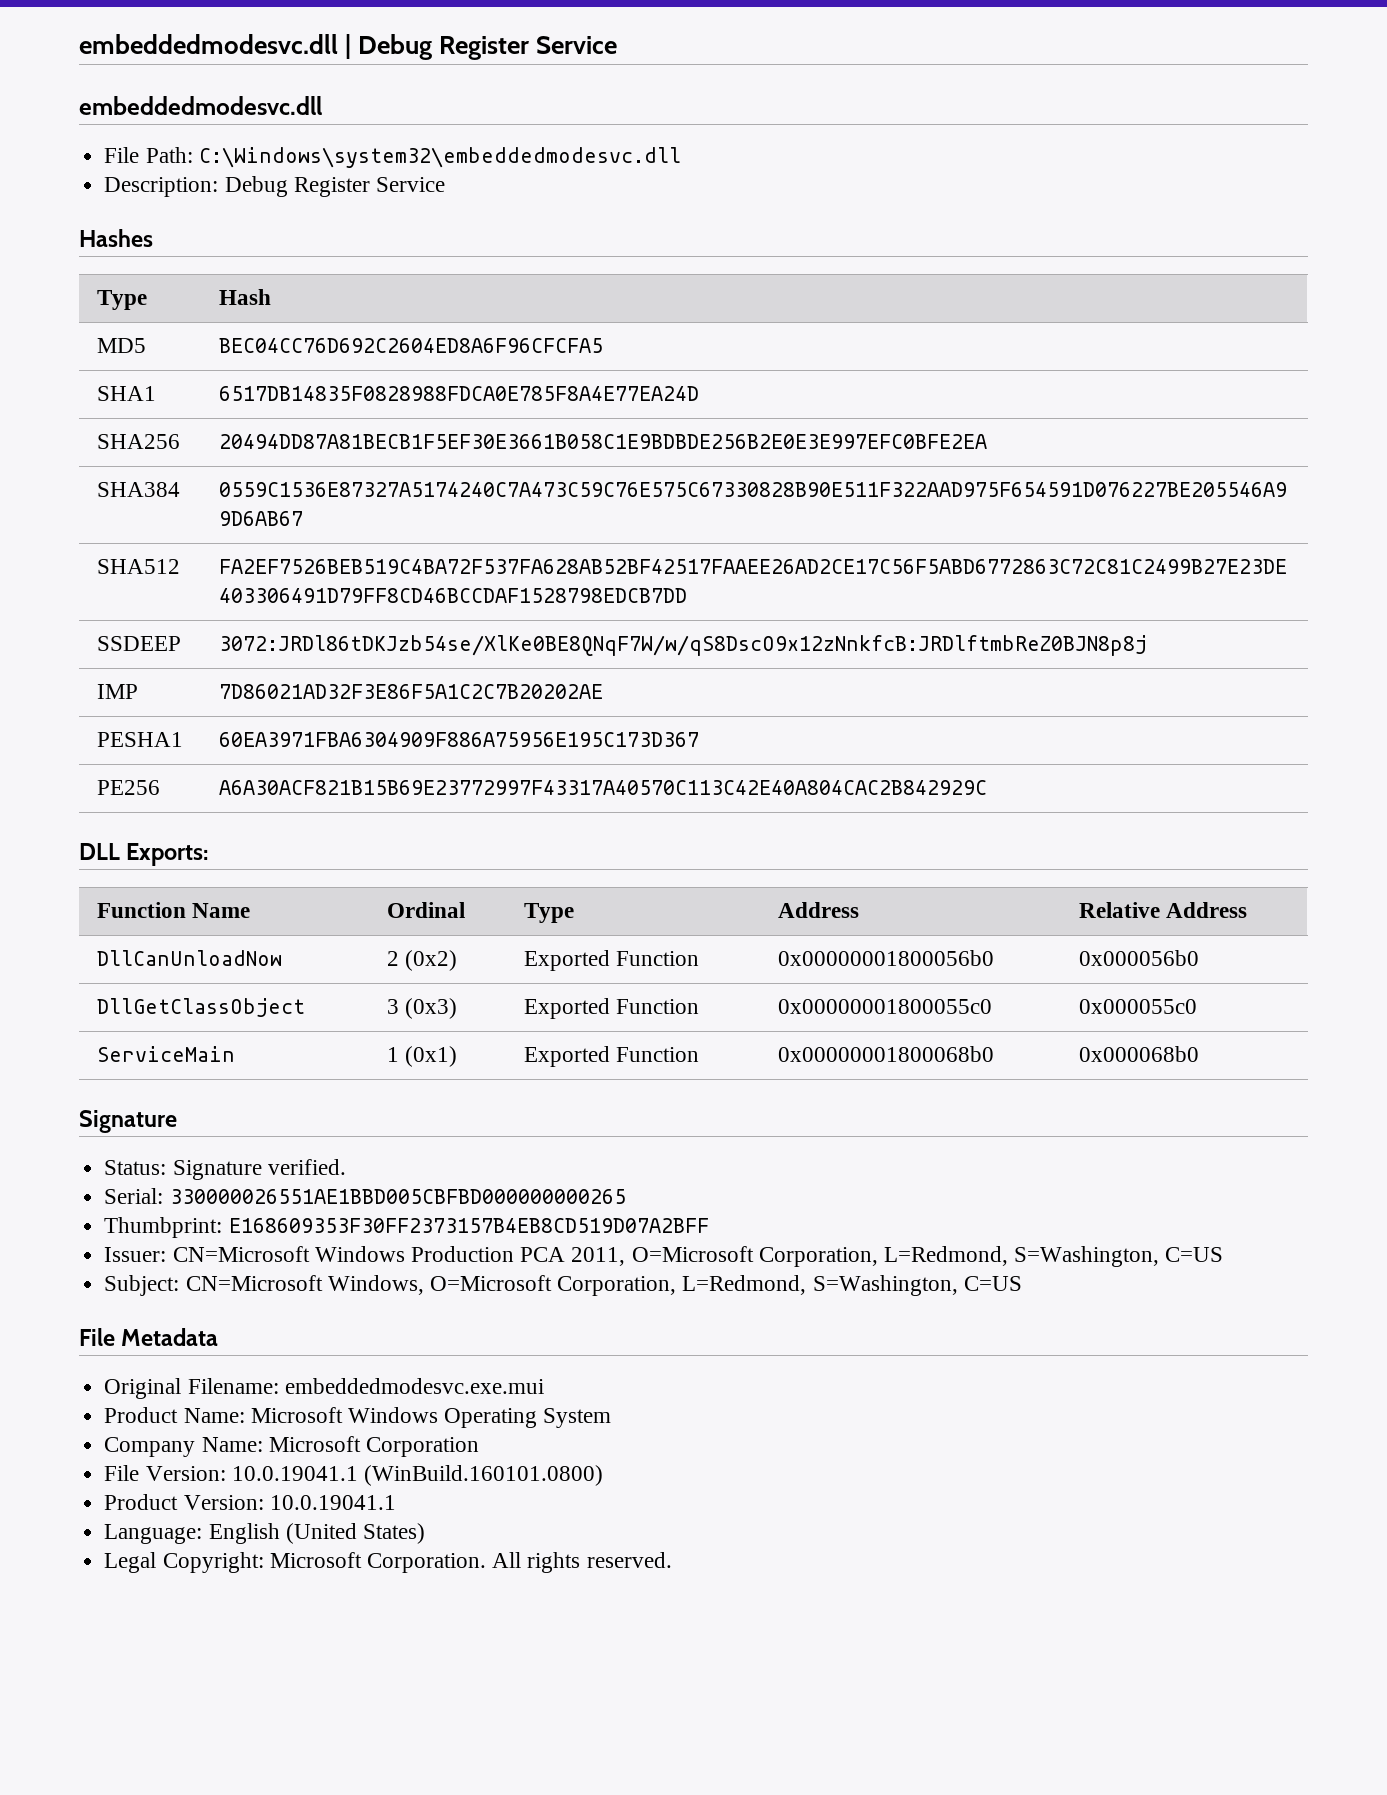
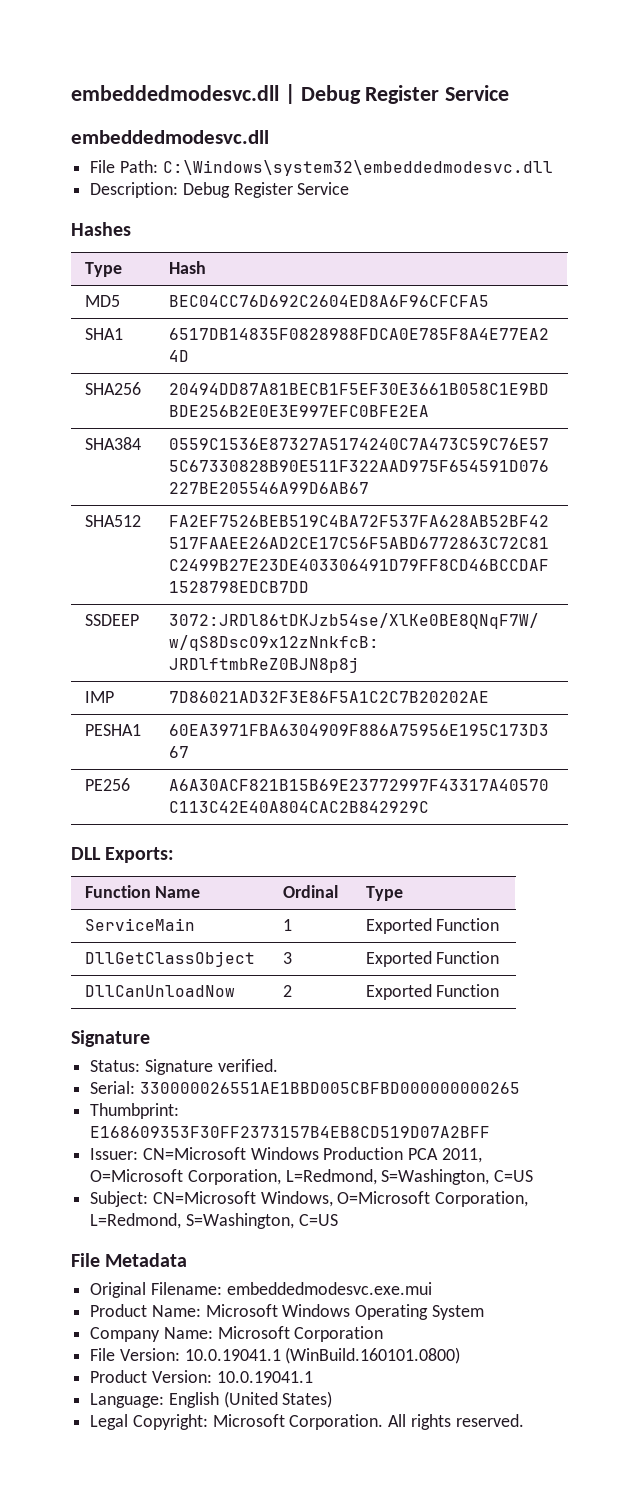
- Function Name | Ordinal | Type | Address | Relative Address
+ Function Name | Ordinal | Type
+ ServiceMain | 1 | Exported Function
+ DllGetClassObject | 3 | Exported Function
- DllCanUnloadNow | 2 (0x2) | Exported Function | 0x00000001800056b0 | 0x000056b0
- DllGetClassObject | 3 (0x3) | Exported Function | 0x00000001800055c0 | 0x000055c0
- ServiceMain | 1 (0x1) | Exported Function | 0x00000001800068b0 | 0x000068b0
+ DllCanUnloadNow | 2 | Exported Function

